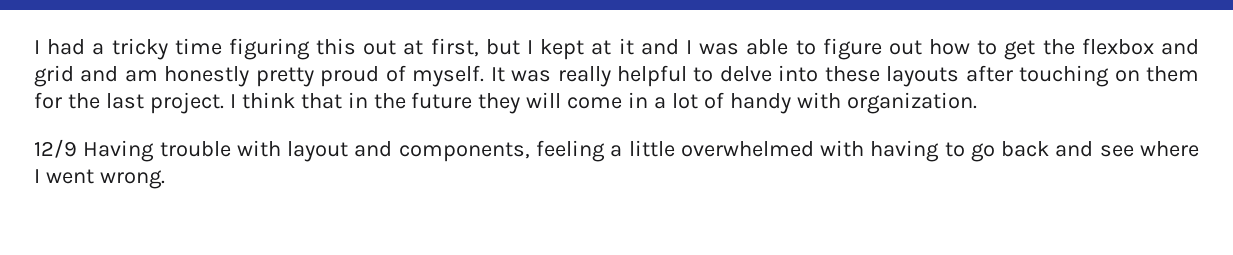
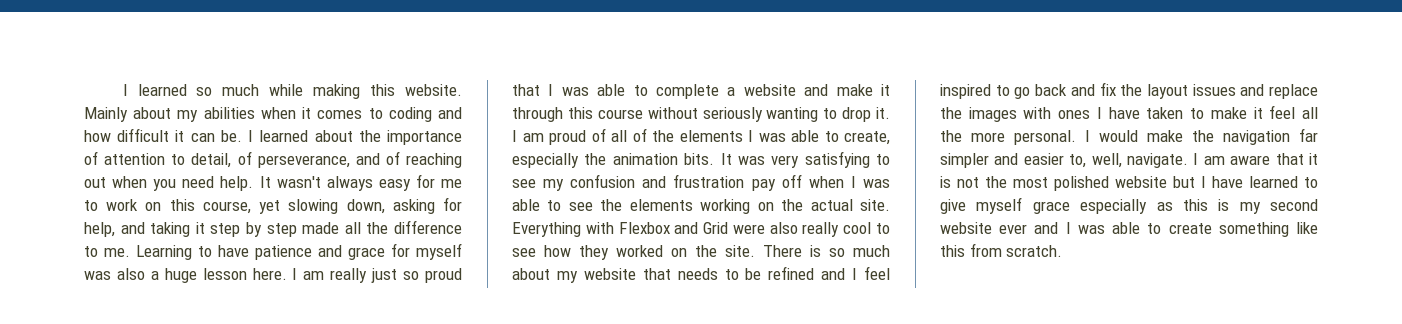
- I had a tricky time figuring this out at first, but I kept at it and I was able to figure out how to get the flexbox and grid and am honestly pretty proud of myself. It was really helpful to delve into these layouts after touching on them for the last project. I think that in the future they will come in a lot of handy with organization.
- 12/9 Having trouble with layout and components, feeling a little overwhelmed with having to go back and see where I went wrong.
+ I learned so much while making this website. Mainly about my abilities when it comes to coding and how difficult it can be. I learned about the importance of attention to detail, of perseverance, and of reaching out when you need help. It wasn't always easy for me to work on this course, yet slowing down, asking for help, and taking it step by step made all the difference to me. Learning to have patience and grace for myself was also a huge lesson here. I am really just so proud that I was able to complete a website and make it through this course without seriously wanting to drop it. I am proud of all of the elements I was able to create, especially the animation bits. It was very satisfying to see my confusion and frustration pay off when I was able to see the elements working on the actual site. Everything with Flexbox and Grid were also really cool to see how they worked on the site. There is so much about my website that needs to be refined and I feel inspired to go back and fix the layout issues and replace the images with ones I have taken to make it feel all the more personal. I would make the navigation far simpler and easier to, well, navigate. I am aware that it is not the most polished website but I have learned to give myself grace especially as this is my second website ever and I was able to create something like this from scratch.

